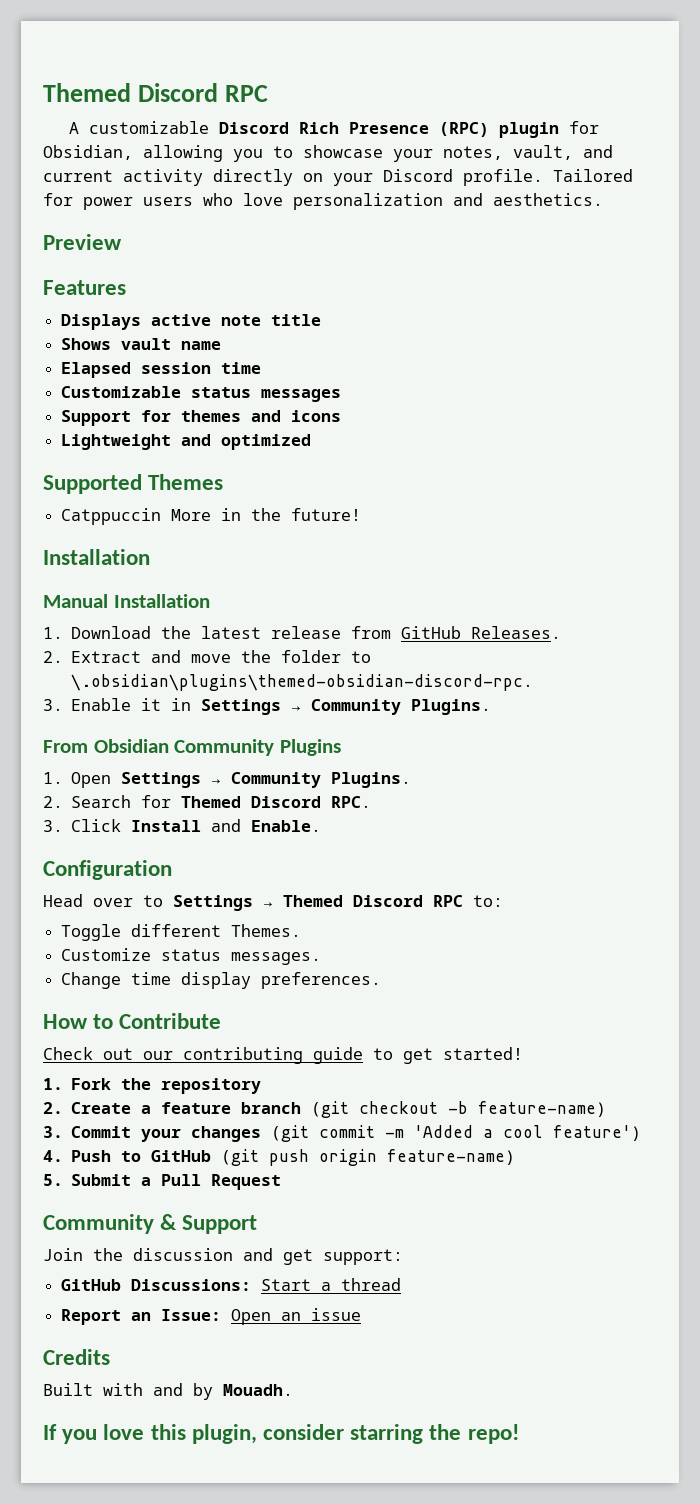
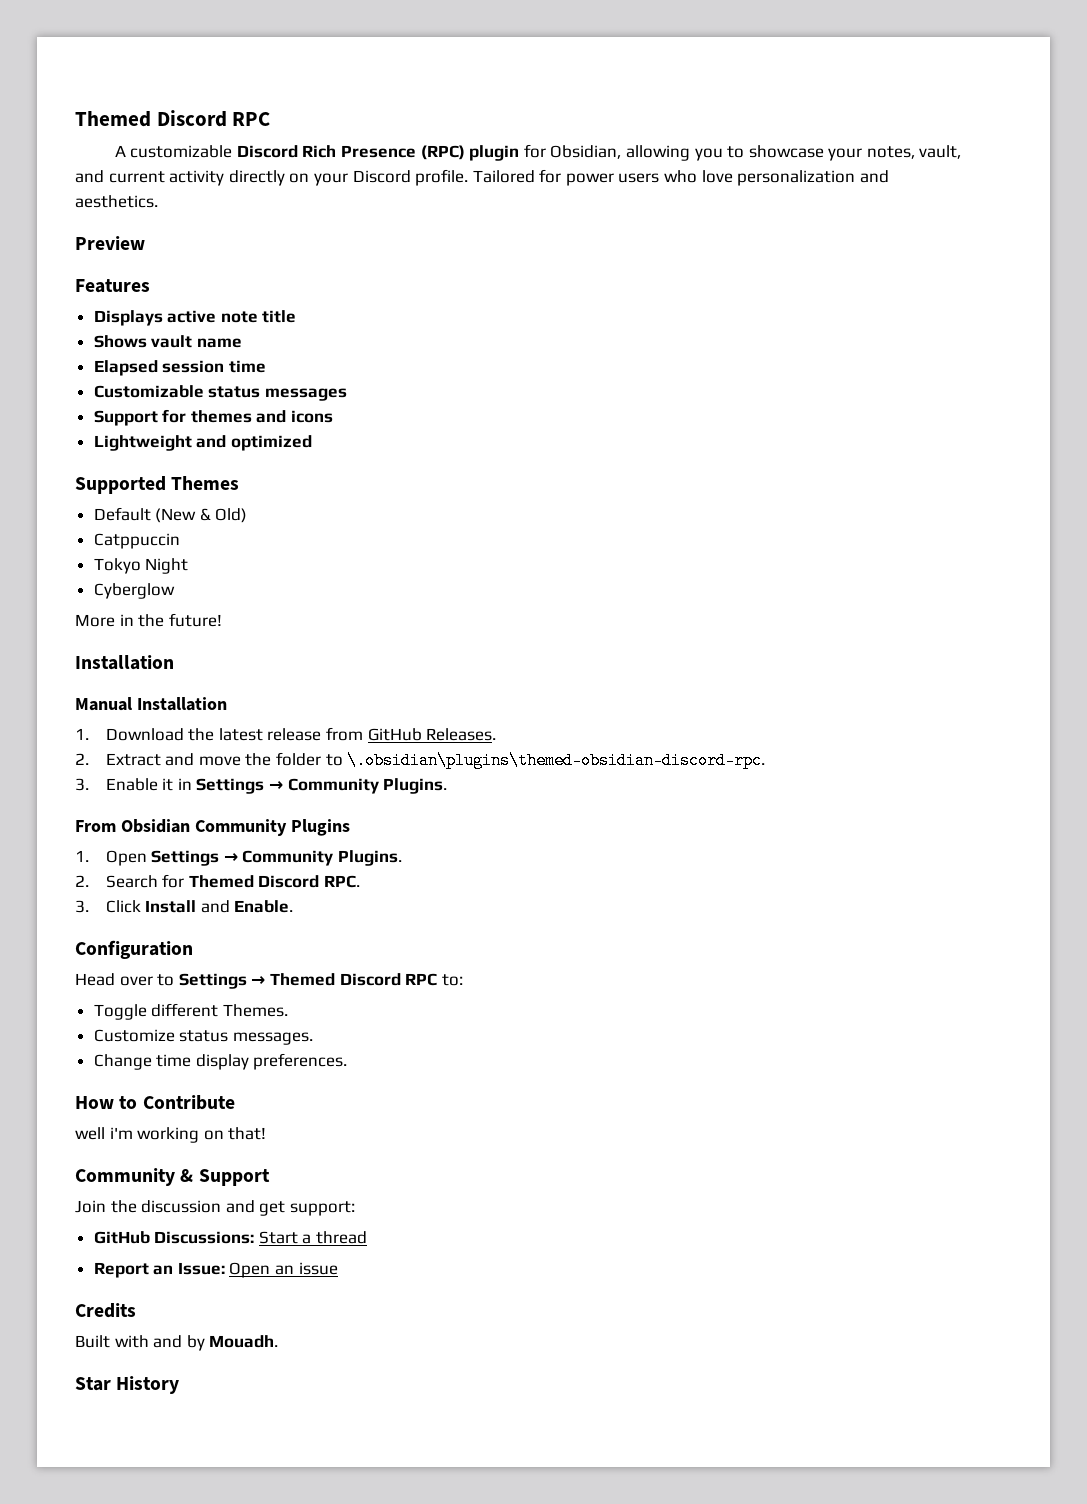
- Catppuccin More in the future!
+ Default (New & Old)
+ Catppuccin
+ Tokyo Night
+ Cyberglow
+ More in the future!
- Check out our contributing guide to get started!
- 1. Fork the repository
- 2. Create a feature branch (git checkout -b feature-name)
- 3. Commit your changes (git commit -m 'Added a cool feature')
- 4. Push to GitHub (git push origin feature-name)
- 5. Submit a Pull Request
+ well i'm working on that!
- If you love this plugin, consider starring the repo!
+ Star History

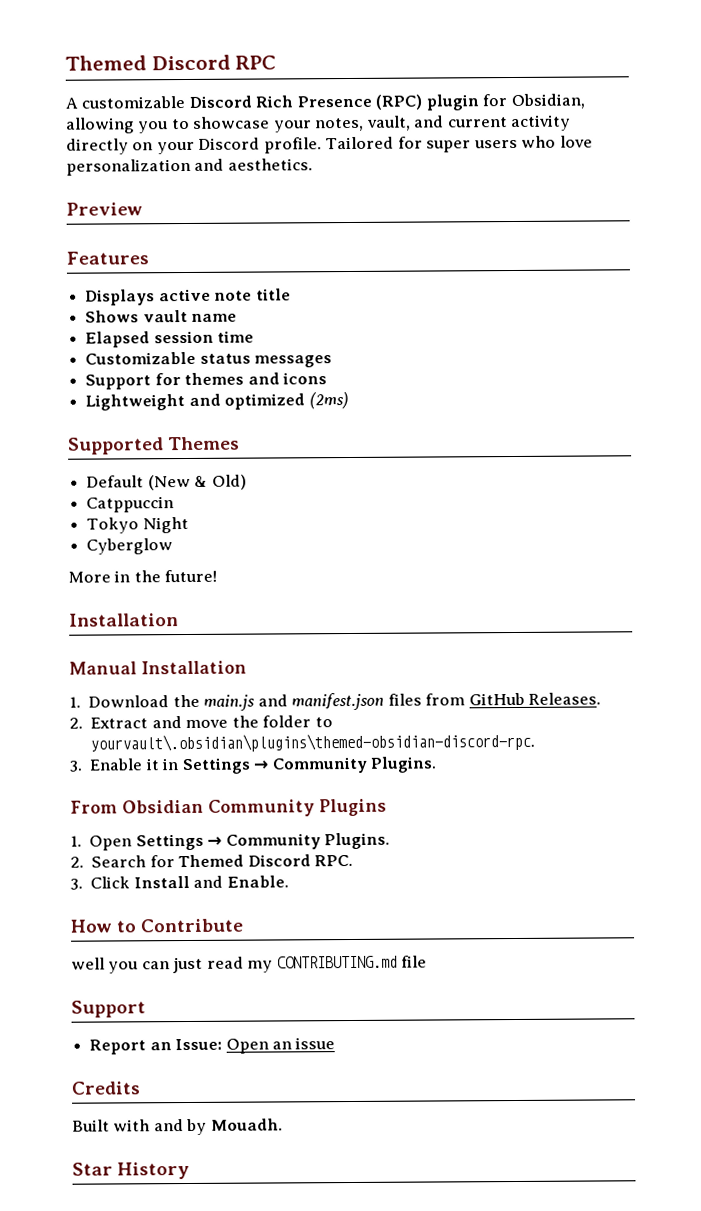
- Tailored for power users who love personalization and aesthetics.
+ Tailored for super users who love personalization and aesthetics.
- Lightweight and optimized
+ Lightweight and optimized (2ms)
- 1. Download the latest release from GitHub Releases.
+ 1. Download the main.js and manifest.json files from GitHub Releases.
- 2. Extract and move the folder to \.obsidian\plugins\themed-obsidian-discord-rpc.
+ 2. Extract and move the folder to yourvault\.obsidian\plugins\themed-obsidian-discord-rpc.
- Configuration
- Head over to Settings → Themed Discord RPC to:
- Toggle different Themes.
- Customize status messages.
- Change time display preferences.
  How to Contribute
- well i'm working on that!
- Community & Support
- Join the discussion and get support:
- GitHub Discussions: Start a thread
+ well you can just read my CONTRIBUTING.md file
+ Support

